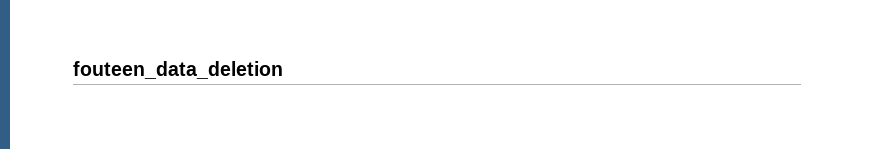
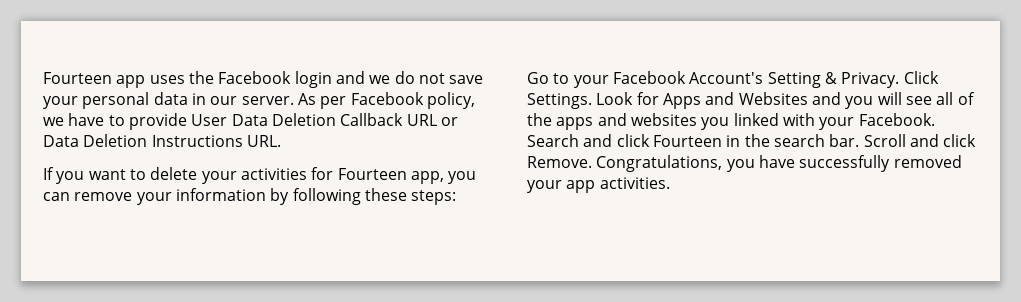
- fouteen_data_deletion
+ Fourteen app uses the Facebook login and we do not save your personal data in our server. As per Facebook policy, we have to provide User Data Deletion Callback URL or Data Deletion Instructions URL.
+ If you want to delete your activities for Fourteen app, you can remove your information by following these steps:
+ Go to your Facebook Account's Setting & Privacy. Click Settings. Look for Apps and Websites and you will see all of the apps and websites you linked with your Facebook. Search and click Fourteen in the search bar. Scroll and click Remove. Congratulations, you have successfully removed your app activities.

